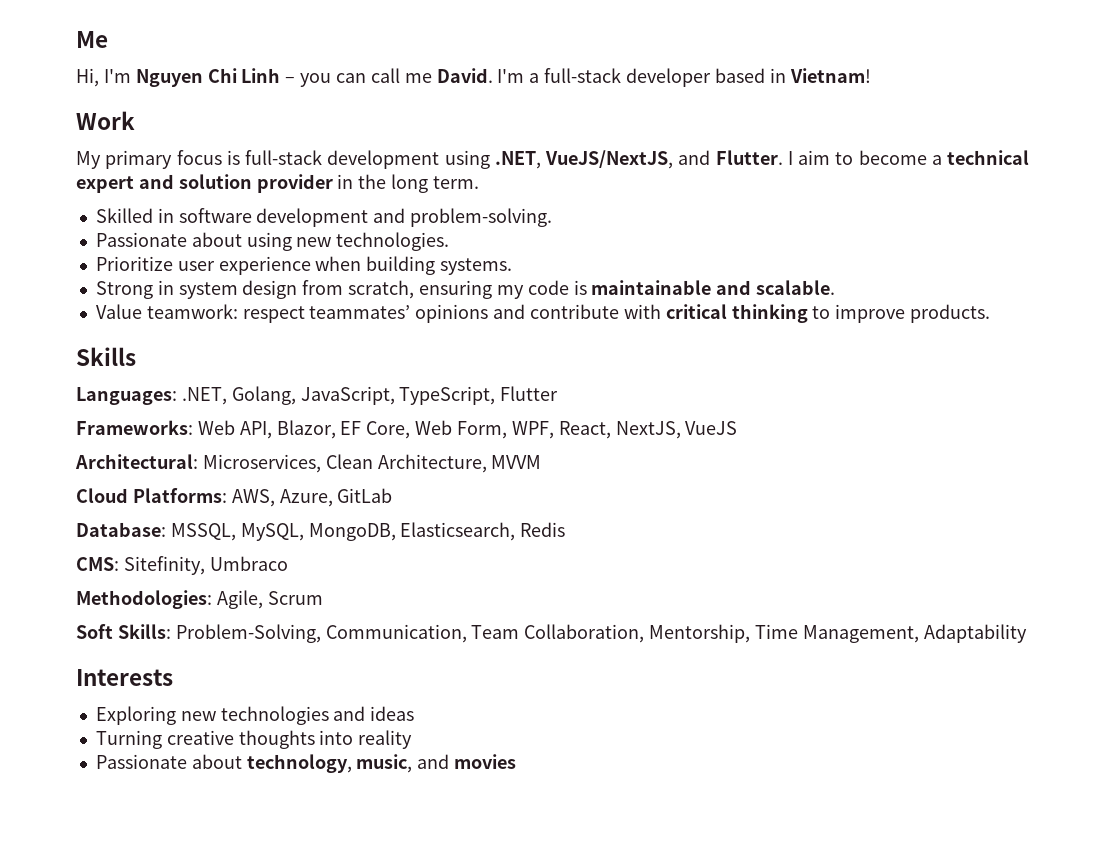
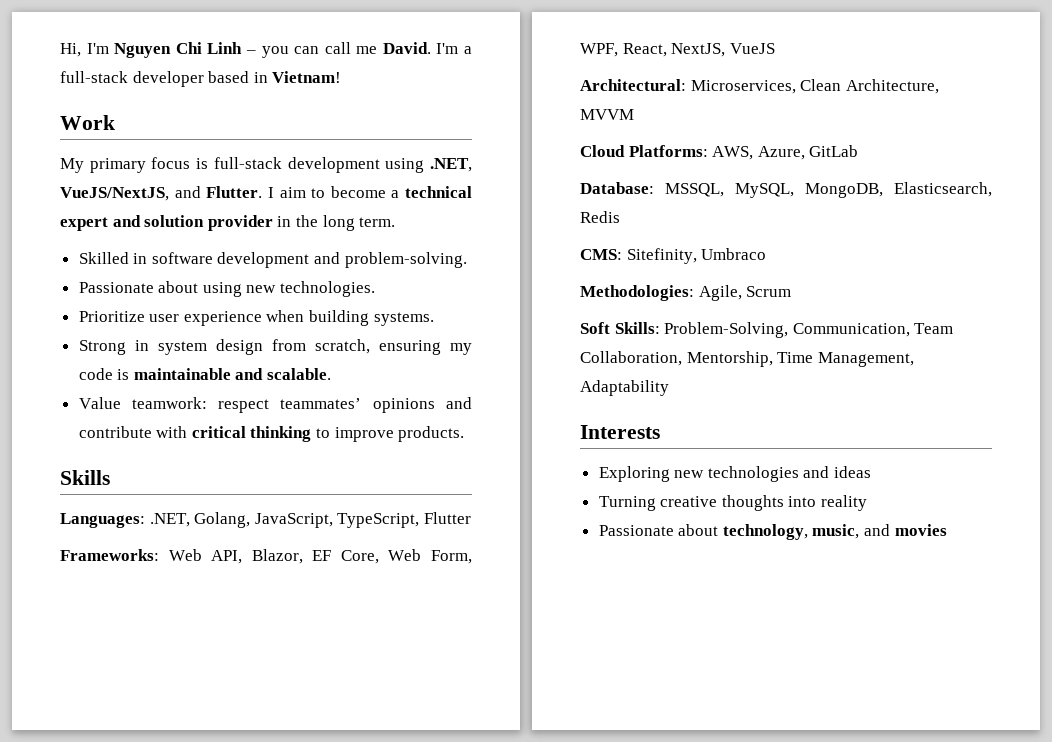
- Me

